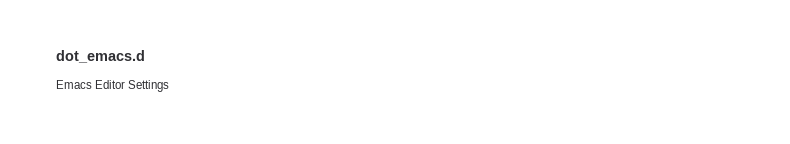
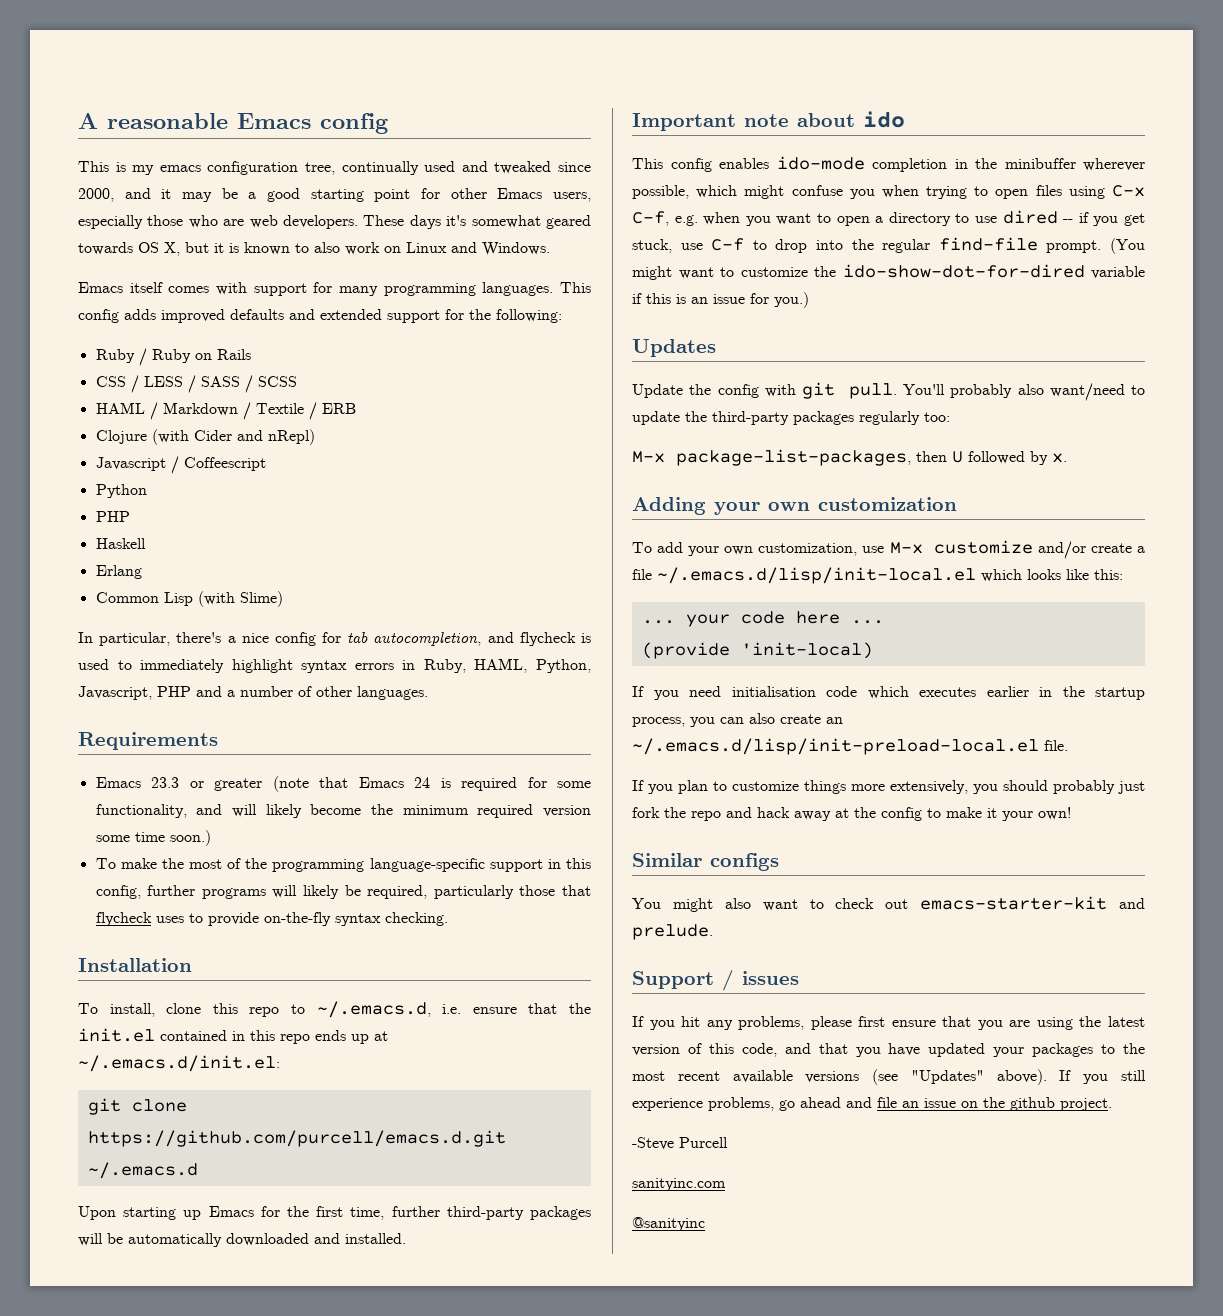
- dot_emacs.d
- Emacs Editor Settings
+ A reasonable Emacs config
+ This is my emacs configuration tree, continually used and tweaked since 2000, and it may be a good starting point for other Emacs users, especially those who are web developers. These days it's somewhat geared towards OS X, but it is known to also work on Linux and Windows.
+ Emacs itself comes with support for many programming languages. This config adds improved defaults and extended support for the following:
+ Ruby / Ruby on Rails
+ CSS / LESS / SASS / SCSS
+ HAML / Markdown / Textile / ERB
+ Clojure (with Cider and nRepl)
+ Javascript / Coffeescript
+ Python
+ PHP
+ Haskell
+ Erlang
+ Common Lisp (with Slime)
+ In particular, there's a nice config for tab autocompletion, and flycheck is used to immediately highlight syntax errors in Ruby, HAML, Python, Javascript, PHP and a number of other languages.
+ Requirements
+ Emacs 23.3 or greater (note that Emacs 24 is required for some functionality, and will likely become the minimum required version some time soon.)
+ To make the most of the programming language-specific support in this config, further programs will likely be required, particularly those that flycheck uses to provide on-the-fly syntax checking.
+ Installation
+ To install, clone this repo to ~/.emacs.d, i.e. ensure that the init.el contained in this repo ends up at ~/.emacs.d/init.el:
+ git clone https://github.com/purcell/emacs.d.git ~/.emacs.d
+ Upon starting up Emacs for the first time, further third-party packages will be automatically downloaded and installed.
+ Important note about ido
+ This config enables ido-mode completion in the minibuffer wherever possible, which might confuse you when trying to open files using C-x C-f, e.g. when you want to open a directory to use dired -- if you get stuck, use C-f to drop into the regular find-file prompt. (You might want to customize the ido-show-dot-for-dired variable if this is an issue for you.)
+ Updates
+ Update the config with git pull. You'll probably also want/need to update the third-party packages regularly too:
+ M-x package-list-packages, then U followed by x.
+ Adding your own customization
+ To add your own customization, use M-x customize and/or create a file ~/.emacs.d/lisp/init-local.el which looks like this:
+ ... your code here ...
+ (provide 'init-local)
+ If you need initialisation code which executes earlier in the startup process, you can also create an ~/.emacs.d/lisp/init-preload-local.el file.
+ If you plan to customize things more extensively, you should probably just fork the repo and hack away at the config to make it your own!
+ Similar configs
+ You might also want to check out emacs-starter-kit and prelude.
+ Support / issues
+ If you hit any problems, please first ensure that you are using the latest version of this code, and that you have updated your packages to the most recent available versions (see "Updates" above). If you still experience problems, go ahead and file an issue on the github project.
+ -Steve Purcell
+ sanityinc.com
+ @sanityinc

